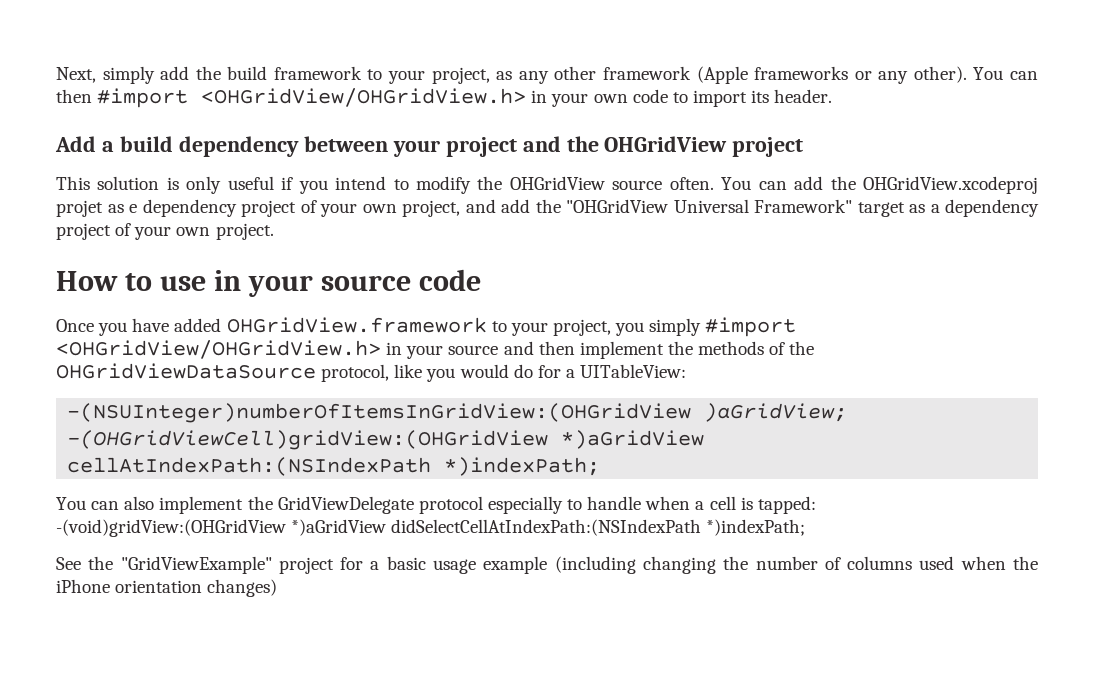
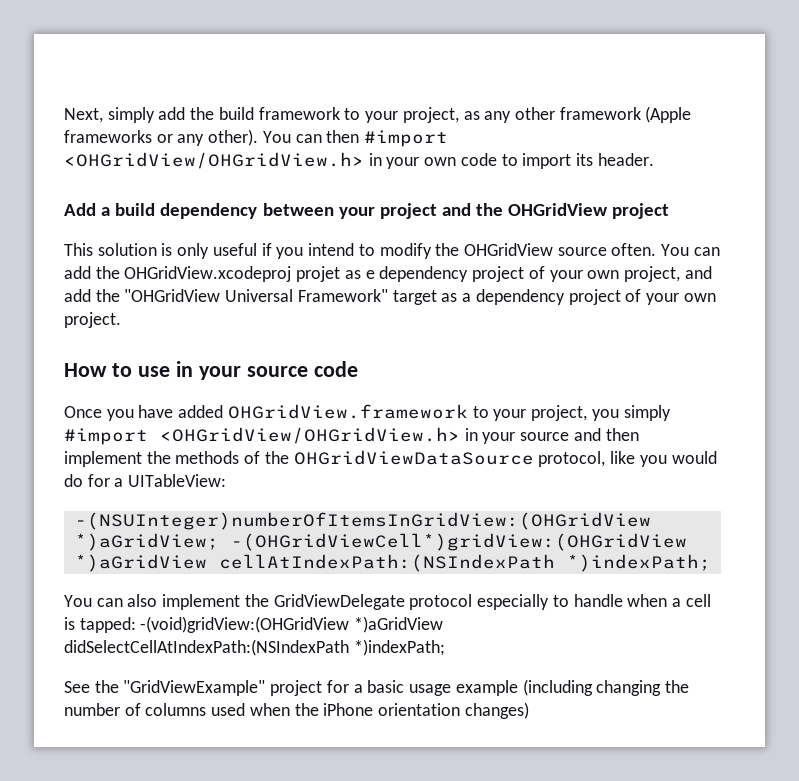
- -(NSUInteger)numberOfItemsInGridView:(OHGridView )aGridView; -(OHGridViewCell)gridView:(OHGridView *)aGridView cellAtIndexPath:(NSIndexPath *)indexPath;
+ -(NSUInteger)numberOfItemsInGridView:(OHGridView *)aGridView; -(OHGridViewCell*)gridView:(OHGridView *)aGridView cellAtIndexPath:(NSIndexPath *)indexPath;

